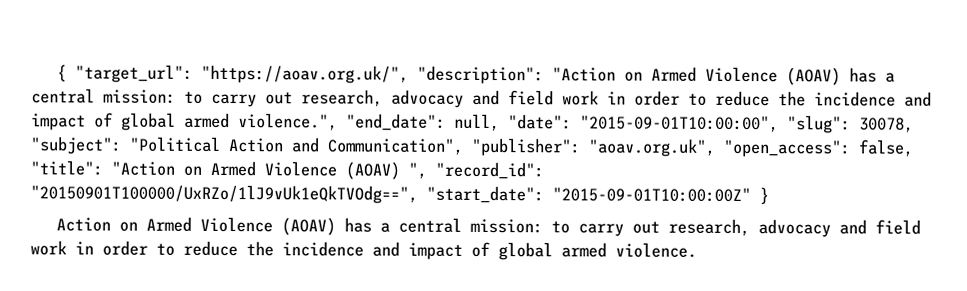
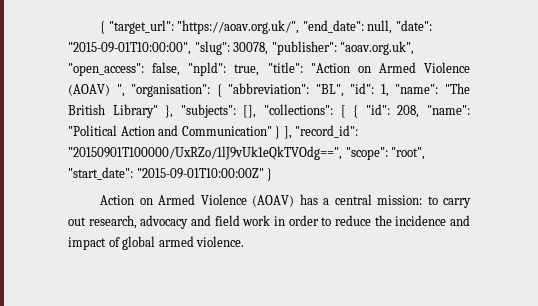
- { "target_url": "https://aoav.org.uk/", "description": "Action on Armed Violence (AOAV) has a central mission: to carry out research, advocacy and field work in order to reduce the incidence and impact of global armed violence.", "end_date": null, "date": "2015-09-01T10:00:00", "slug": 30078, "subject": "Political Action and Communication", "publisher": "aoav.org.uk", "open_access": false, "title": "Action on Armed Violence (AOAV) ", "record_id": "20150901T100000/UxRZo/1lJ9vUk1eQkTVOdg==", "start_date": "2015-09-01T10:00:00Z" }
+ { "target_url": "https://aoav.org.uk/", "end_date": null, "date": "2015-09-01T10:00:00", "slug": 30078, "publisher": "aoav.org.uk", "open_access": false, "npld": true, "title": "Action on Armed Violence (AOAV) ", "organisation": { "abbreviation": "BL", "id": 1, "name": "The British Library" }, "subjects": [], "collections": [ { "id": 208, "name": "Political Action and Communication" } ], "record_id": "20150901T100000/UxRZo/1lJ9vUk1eQkTVOdg==", "scope": "root", "start_date": "2015-09-01T10:00:00Z" }

